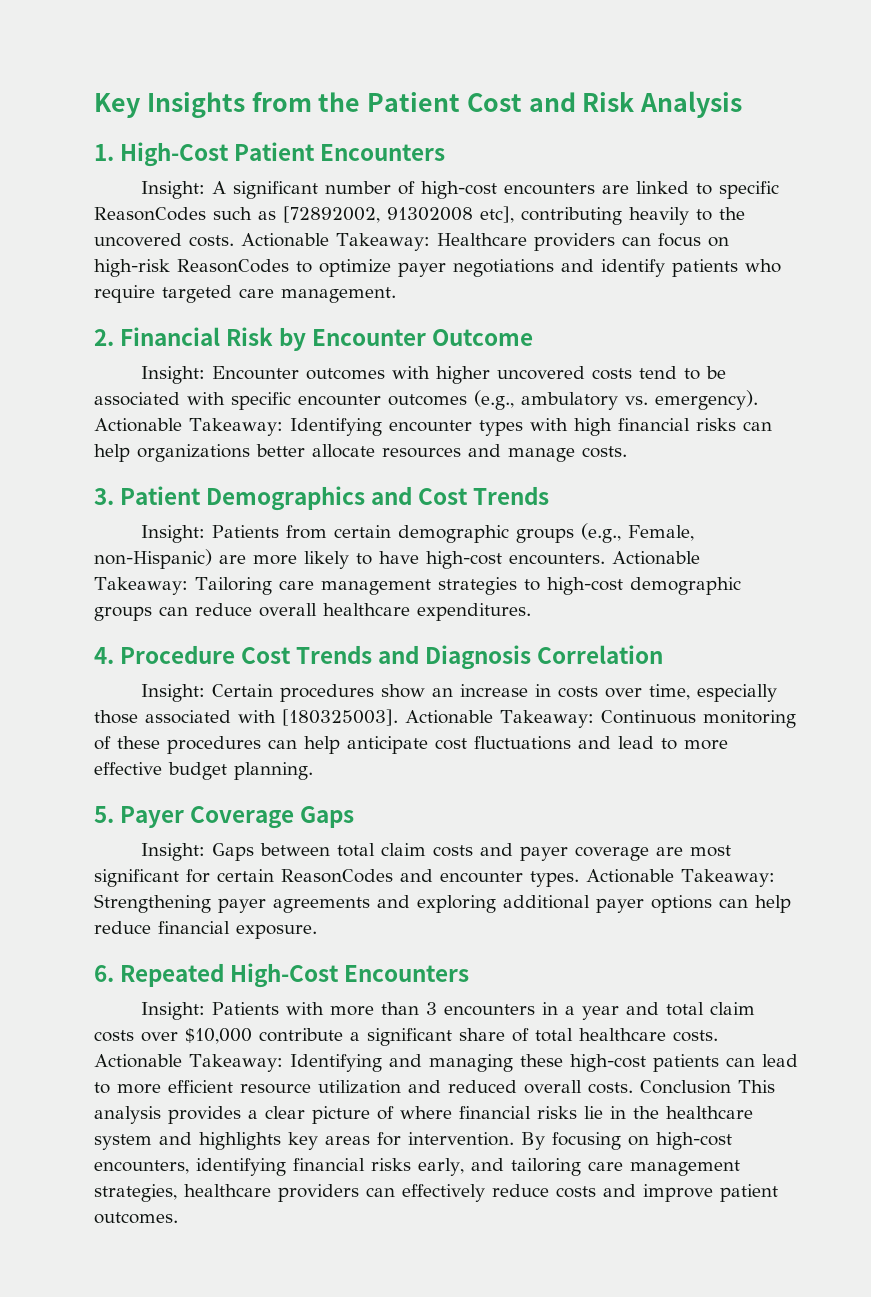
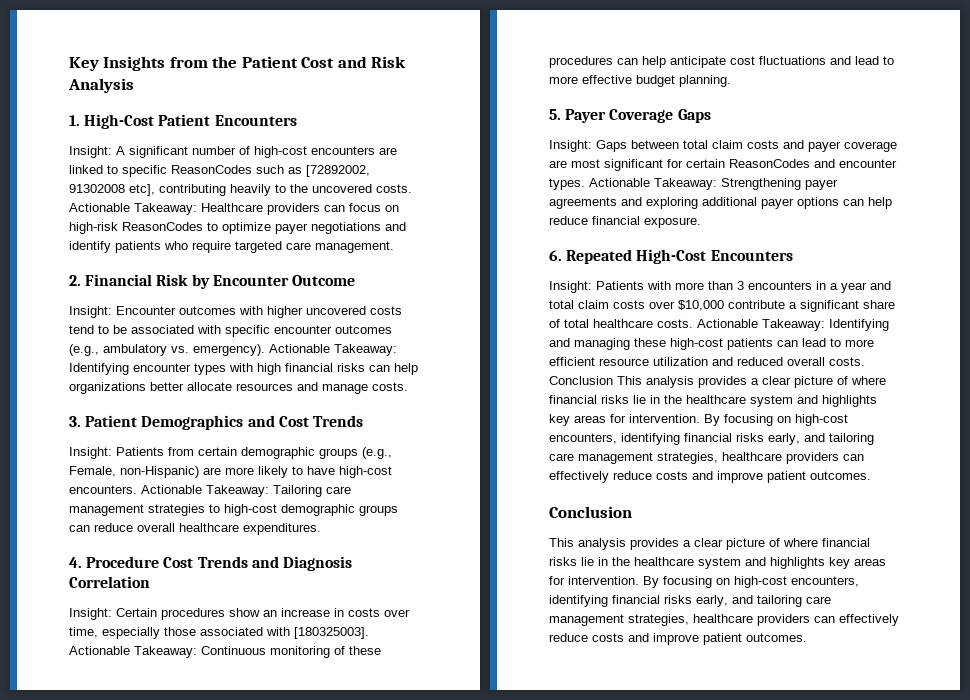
  Conclusion This analysis provides a clear picture of where financial risks lie in the healthcare system and highlights key areas for intervention. By focusing on high-cost encounters, identifying financial risks early, and tailoring care management strategies, healthcare providers can effectively reduce costs and improve patient outcomes.
+ Conclusion
+ This analysis provides a clear picture of where financial risks lie in the healthcare system and highlights key areas for intervention. By focusing on high-cost encounters, identifying financial risks early, and tailoring care management strategies, healthcare providers can effectively reduce costs and improve patient outcomes.

